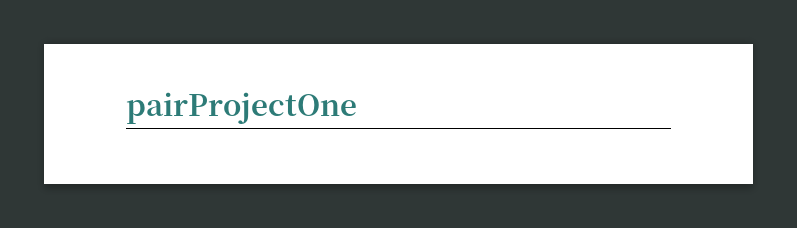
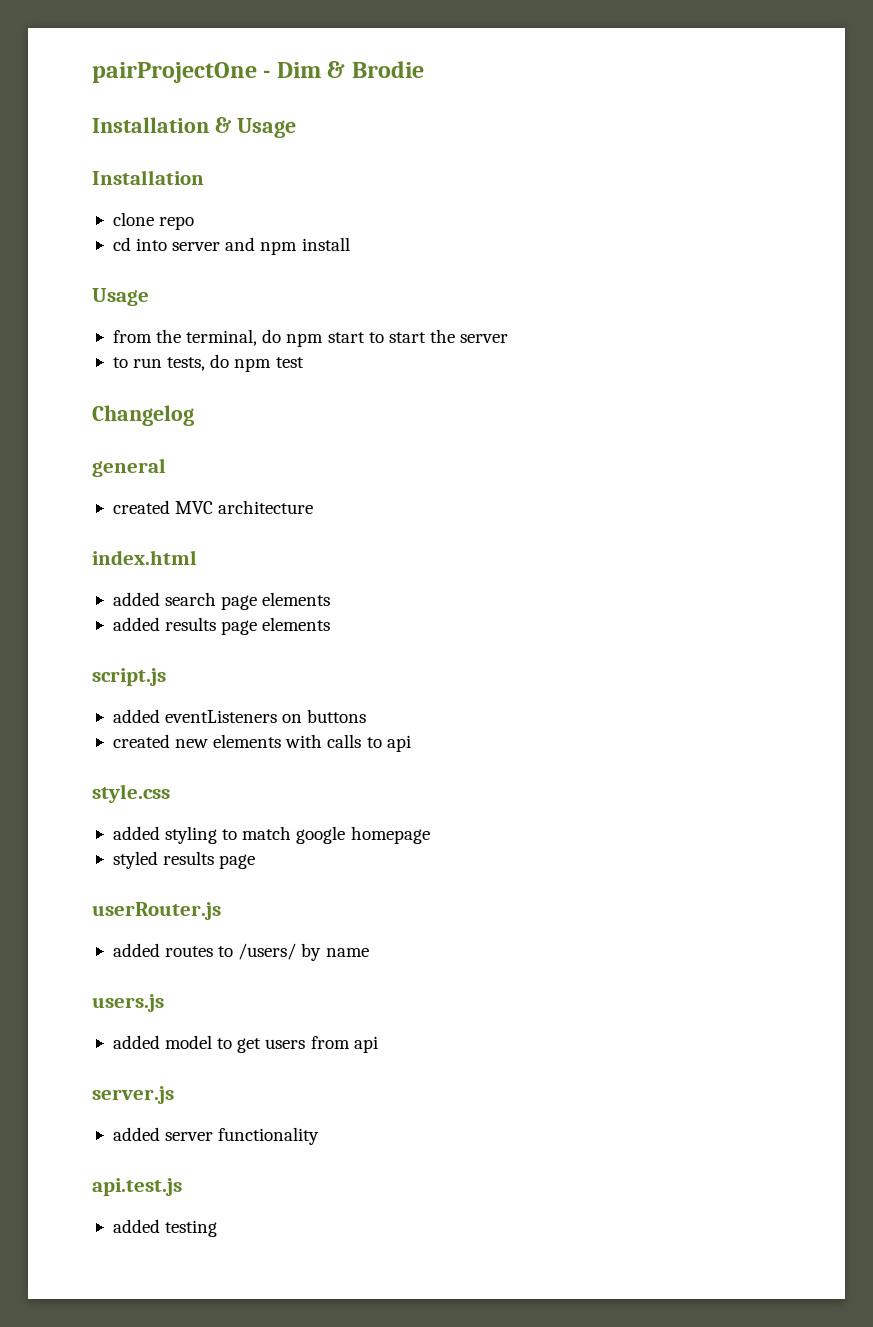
- pairProjectOne
+ pairProjectOne - Dim & Brodie
+ Installation & Usage
+ Installation
+ clone repo
+ cd into server and npm install
+ Usage
+ from the terminal, do npm start to start the server
+ to run tests, do npm test
+ Changelog
+ general
+ created MVC architecture
+ index.html
+ added search page elements
+ added results page elements
+ script.js
+ added eventListeners on buttons
+ created new elements with calls to api
+ style.css
+ added styling to match google homepage
+ styled results page
+ userRouter.js
+ added routes to /users/ by name
+ users.js
+ added model to get users from api
+ server.js
+ added server functionality
+ api.test.js
+ added testing

